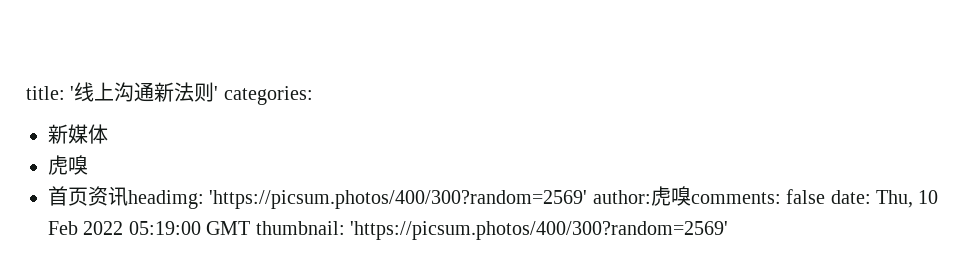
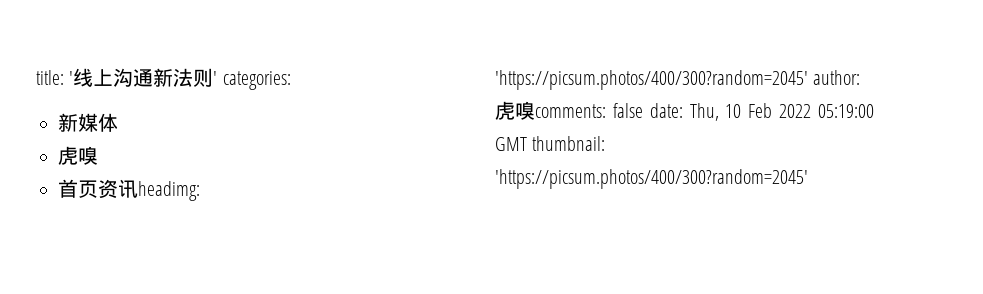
- 首页资讯headimg: 'https://picsum.photos/400/300?random=2569' author:虎嗅comments: false date: Thu, 10 Feb 2022 05:19:00 GMT thumbnail: 'https://picsum.photos/400/300?random=2569'
+ 首页资讯headimg: 'https://picsum.photos/400/300?random=2045' author:虎嗅comments: false date: Thu, 10 Feb 2022 05:19:00 GMT thumbnail: 'https://picsum.photos/400/300?random=2045'

